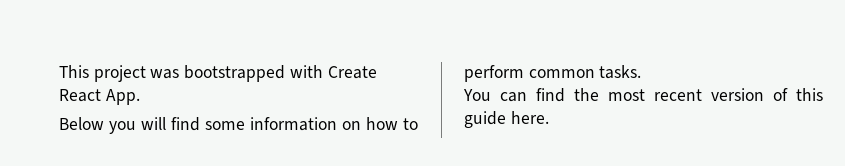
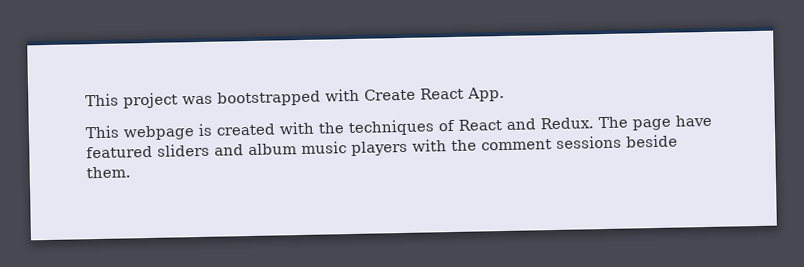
- Below you will find some information on how to perform common tasks.
- You can find the most recent version of this guide here.
+ This webpage is created with the techniques of React and Redux. The page have featured sliders and album music players with the comment sessions beside them.

